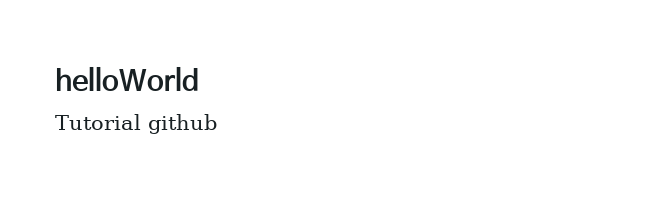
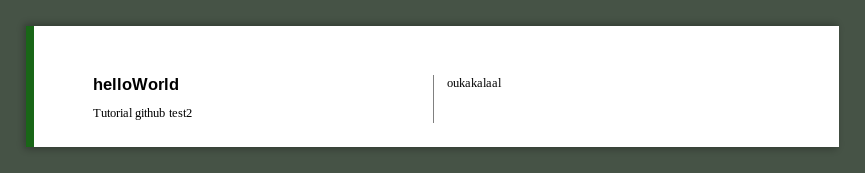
- Tutorial github
+ Tutorial github test2
+ oukakalaal

